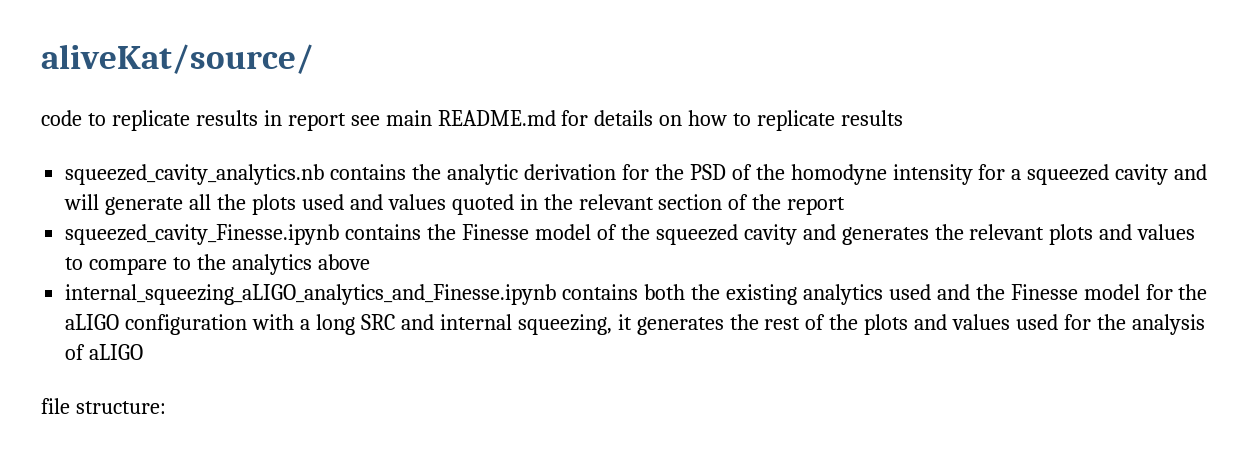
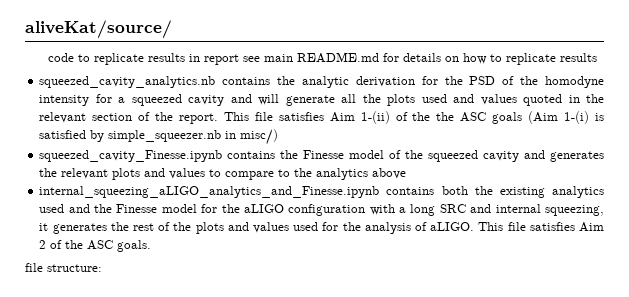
- squeezed_cavity_analytics.nb contains the analytic derivation for the PSD of the homodyne intensity for a squeezed cavity and will generate all the plots used and values quoted in the relevant section of the report
+ squeezed_cavity_analytics.nb contains the analytic derivation for the PSD of the homodyne intensity for a squeezed cavity and will generate all the plots used and values quoted in the relevant section of the report. This file satisfies Aim 1-(ii) of the the ASC goals (Aim 1-(i) is satisfied by simple_squeezer.nb in misc/)
- internal_squeezing_aLIGO_analytics_and_Finesse.ipynb contains both the existing analytics used and the Finesse model for the aLIGO configuration with a long SRC and internal squeezing, it generates the rest of the plots and values used for the analysis of aLIGO
+ internal_squeezing_aLIGO_analytics_and_Finesse.ipynb contains both the existing analytics used and the Finesse model for the aLIGO configuration with a long SRC and internal squeezing, it generates the rest of the plots and values used for the analysis of aLIGO. This file satisfies Aim 2 of the ASC goals.

